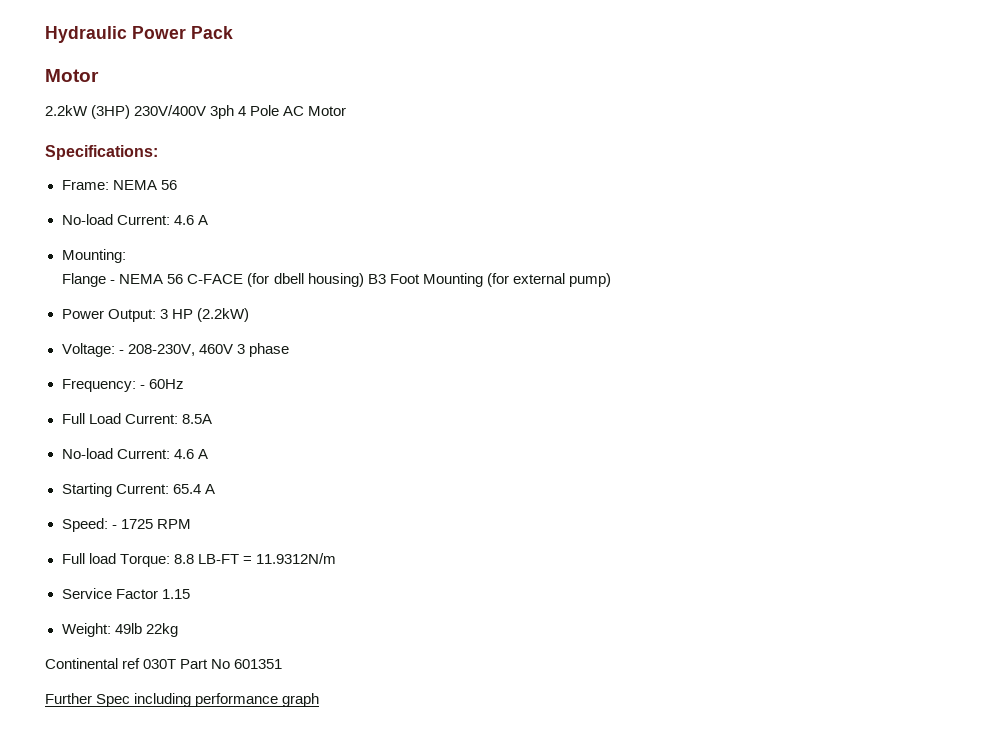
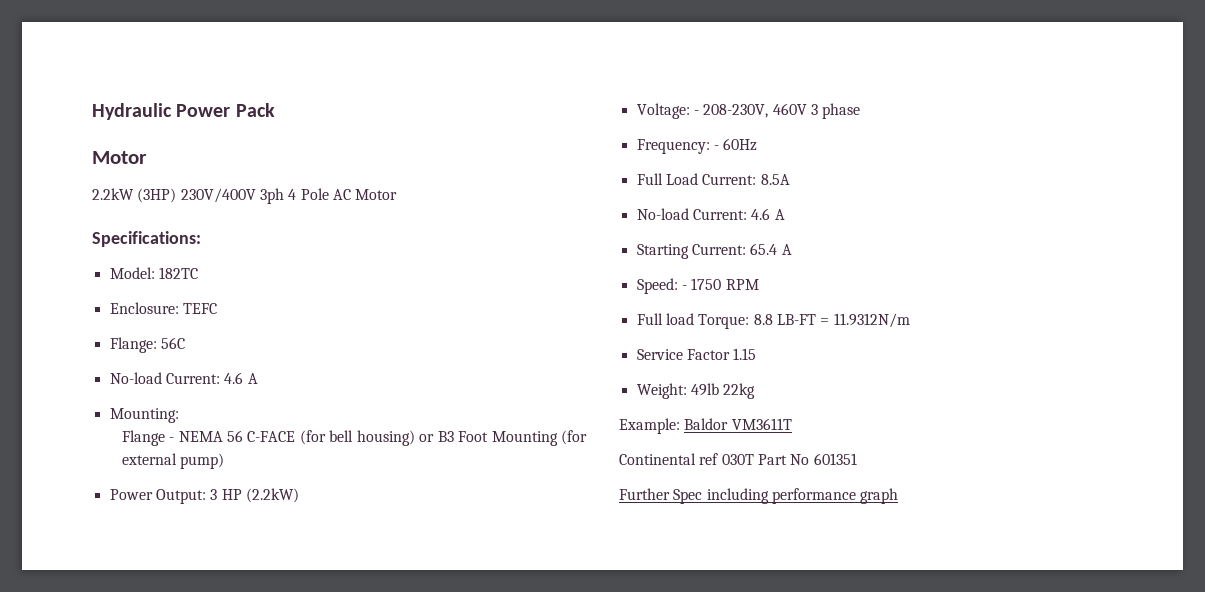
- Frame: NEMA 56
+ Model: 182TC
+ Enclosure: TEFC
+ Flange: 56C
- Flange - NEMA 56 C-FACE (for dbell housing) B3 Foot Mounting (for external pump)
+ Flange - NEMA 56 C-FACE (for bell housing) or B3 Foot Mounting (for external pump)
- Speed: - 1725 RPM
+ Speed: - 1750 RPM
+ Example: Baldor VM3611T

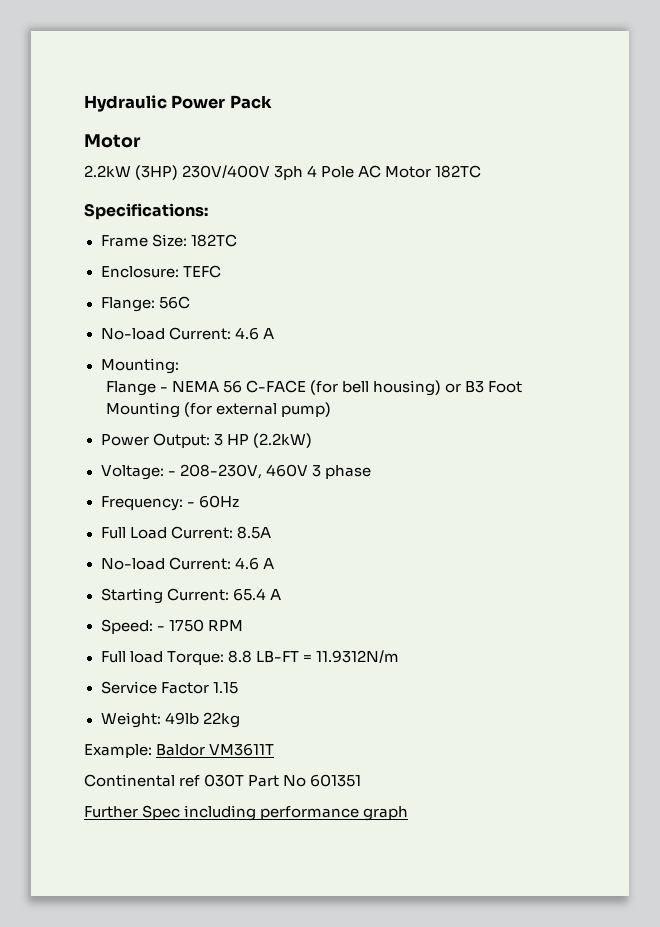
- 2.2kW (3HP) 230V/400V 3ph 4 Pole AC Motor
+ 2.2kW (3HP) 230V/400V 3ph 4 Pole AC Motor 182TC
- Model: 182TC
+ Frame Size: 182TC

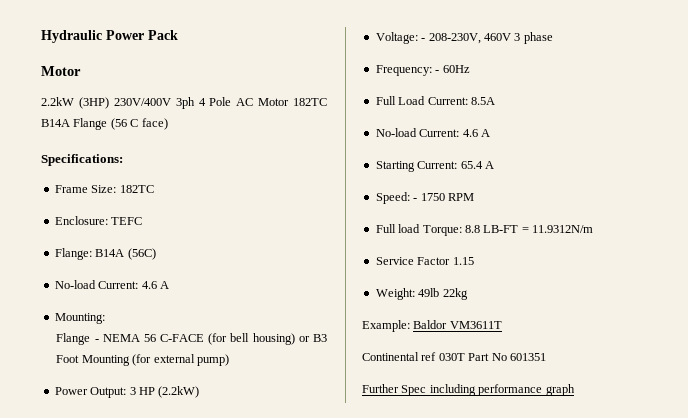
- 2.2kW (3HP) 230V/400V 3ph 4 Pole AC Motor 182TC
+ 2.2kW (3HP) 230V/400V 3ph 4 Pole AC Motor 182TC B14A Flange (56 C face)
- Flange: 56C
+ Flange: B14A (56C)

